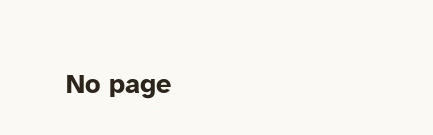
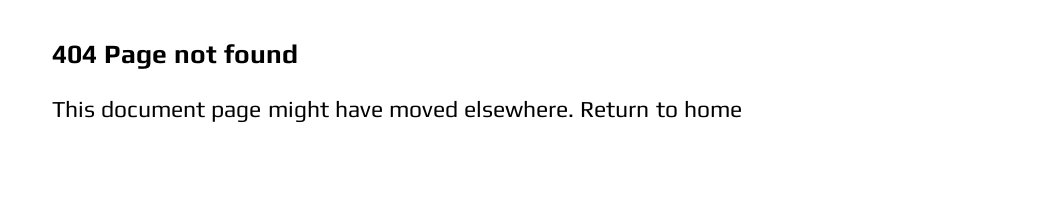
- No page
+ 404 Page not found
+ This document page might have moved elsewhere. Return to home

